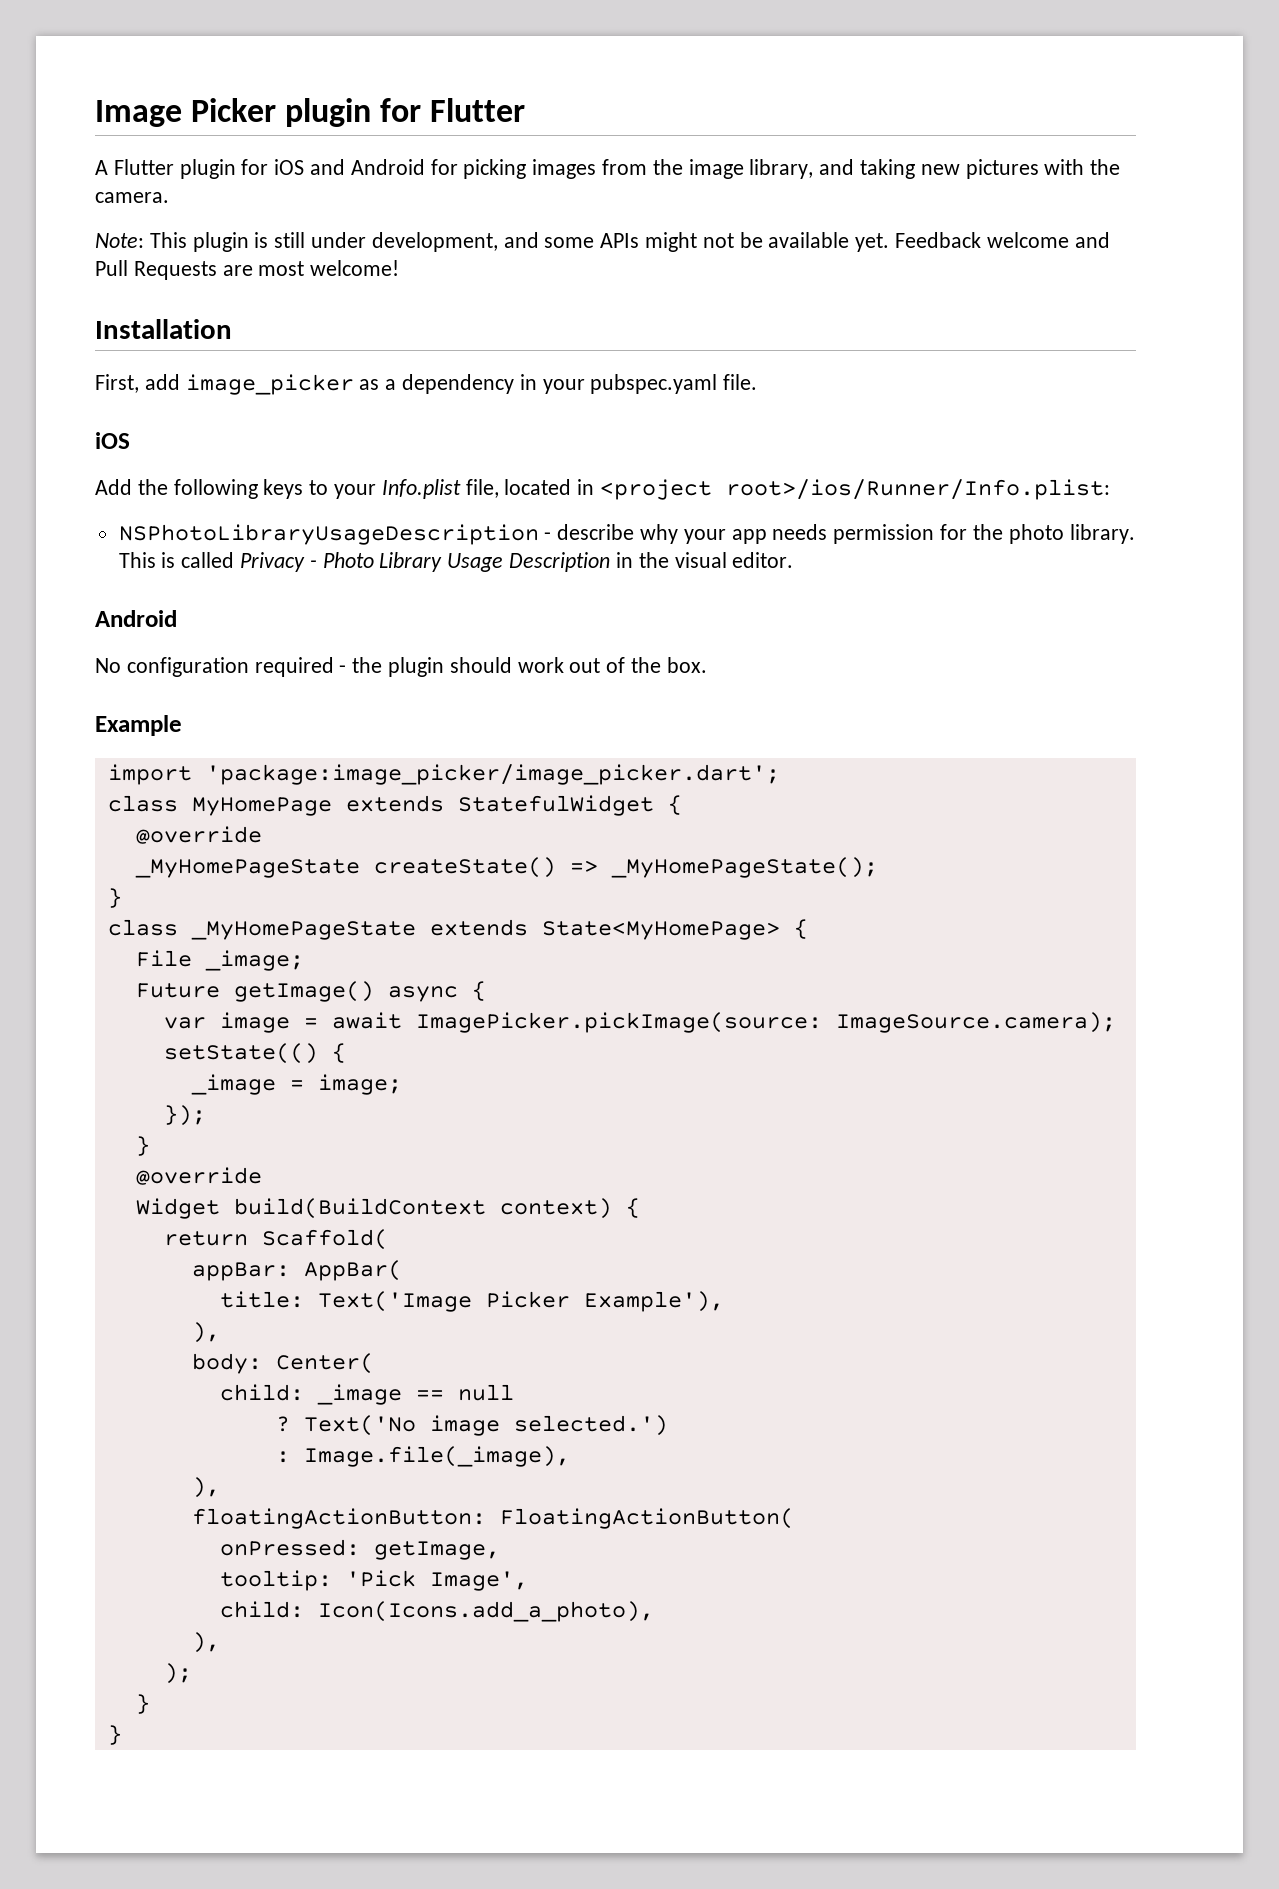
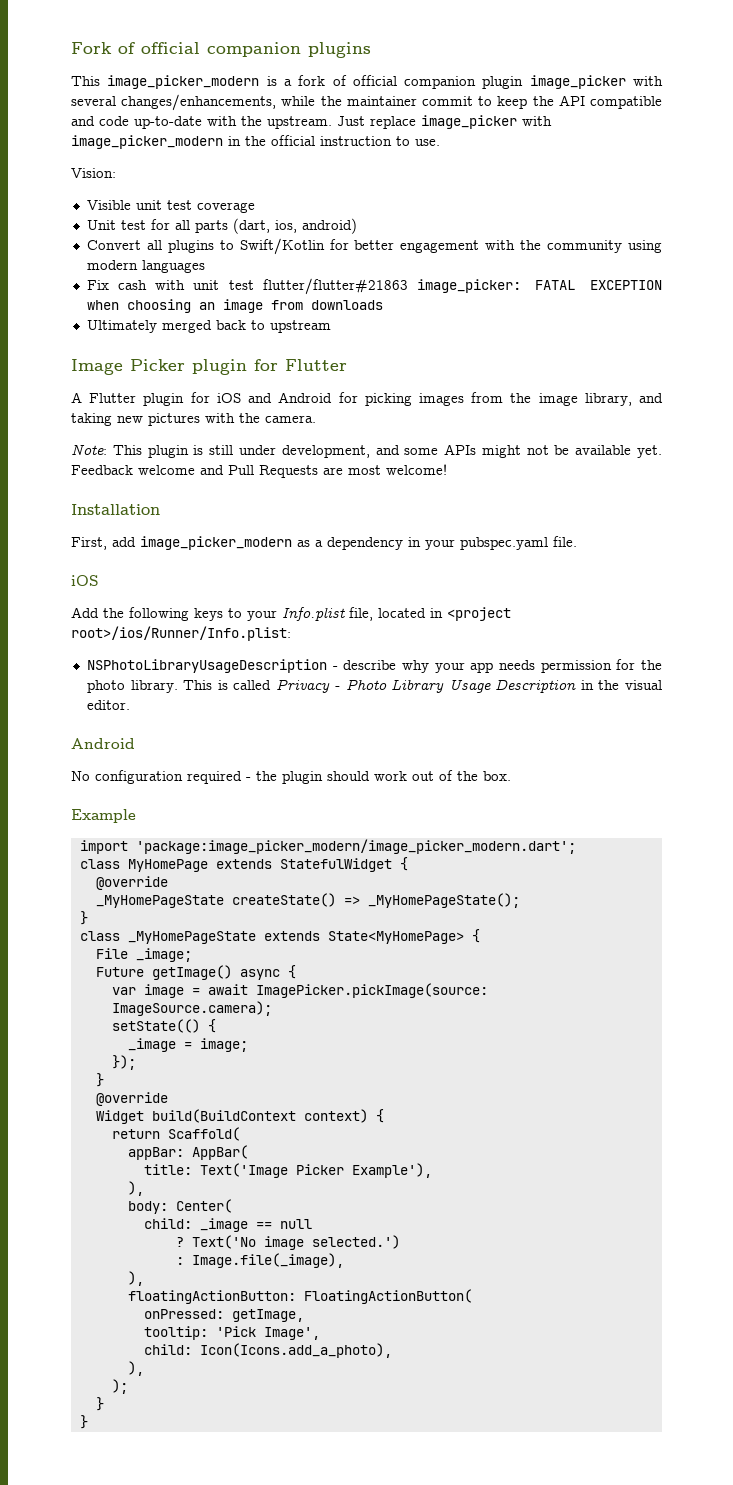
+ Fork of official companion plugins
+ This image_picker_modern is a fork of official companion plugin image_picker with several changes/enhancements, while the maintainer commit to keep the API compatible and code up-to-date with the upstream. Just replace image_picker with image_picker_modern in the official instruction to use.
+ Vision:
+ Visible unit test coverage
+ Unit test for all parts (dart, ios, android)
+ Convert all plugins to Swift/Kotlin for better engagement with the community using modern languages
+ Fix cash with unit test flutter/flutter#21863 image_picker: FATAL EXCEPTION when choosing an image from downloads
+ Ultimately merged back to upstream
- First, add image_picker as a dependency in your pubspec.yaml file.
+ First, add image_picker_modern as a dependency in your pubspec.yaml file.
- import 'package:image_picker/image_picker.dart';
+ import 'package:image_picker_modern/image_picker_modern.dart';

